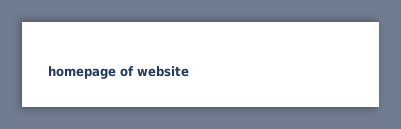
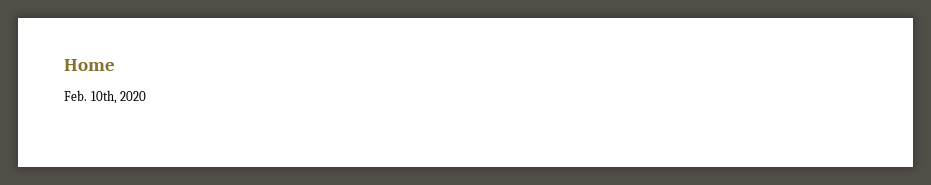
- homepage of website
+ Home
+ Feb. 10th, 2020

